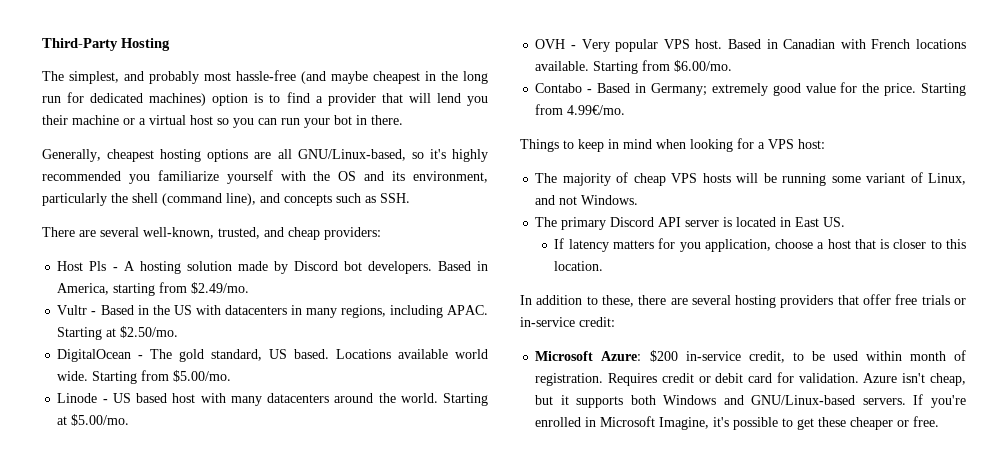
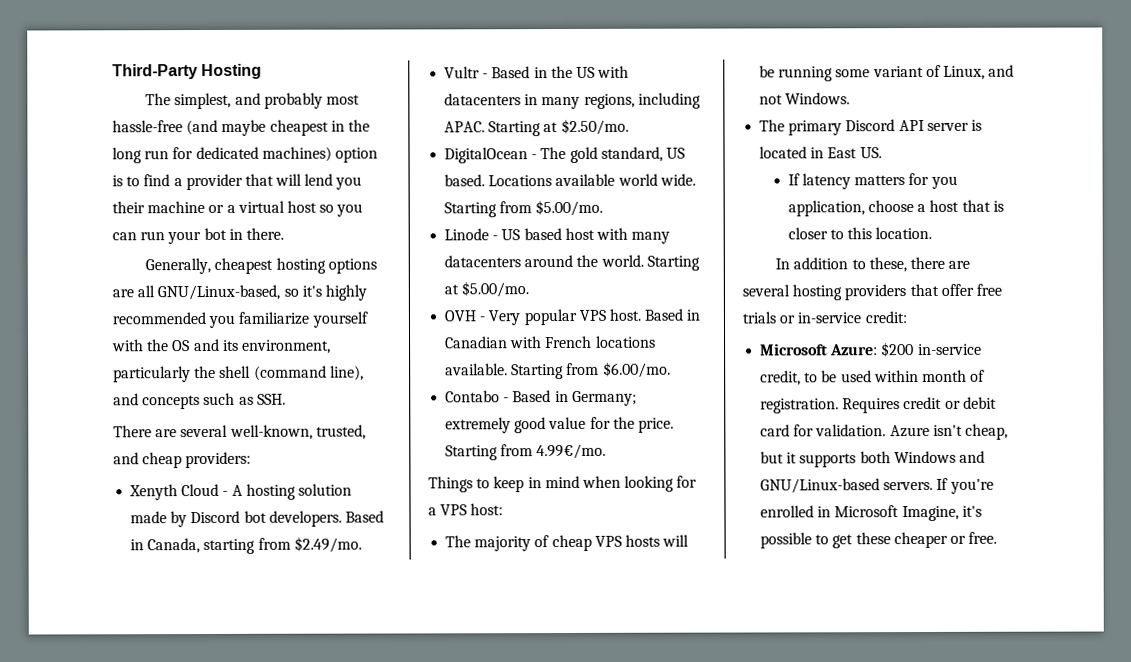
- Host Pls - A hosting solution made by Discord bot developers.
+ Xenyth Cloud - A hosting solution made by Discord bot developers.
- Based in America, starting from $2.49/mo.
+ Based in Canada, starting from $2.49/mo.

